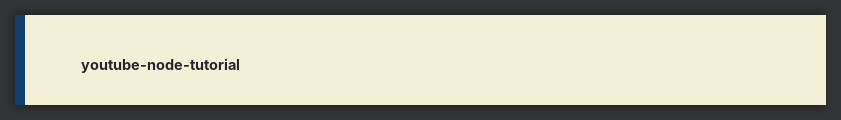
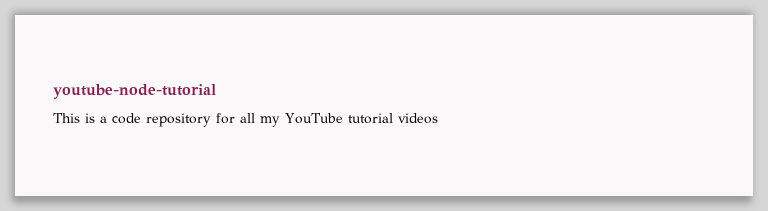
+ This is a code repository for all my YouTube tutorial videos

